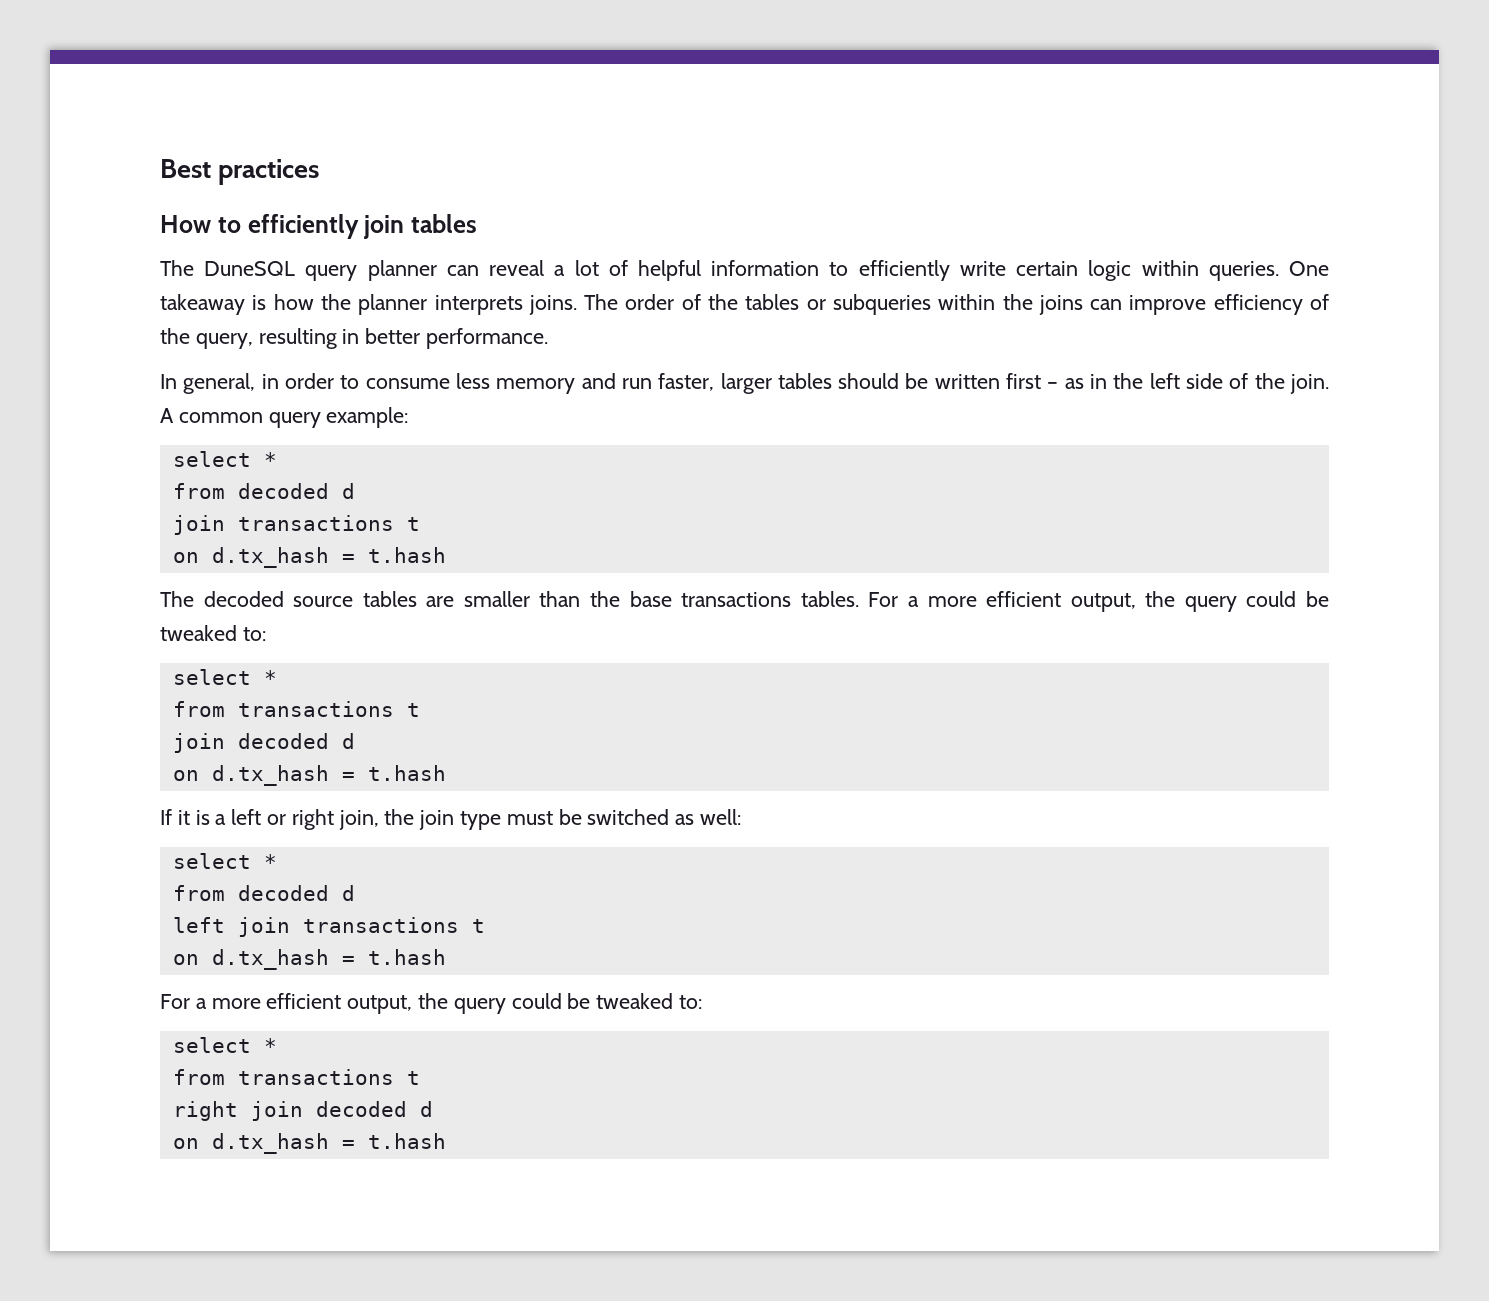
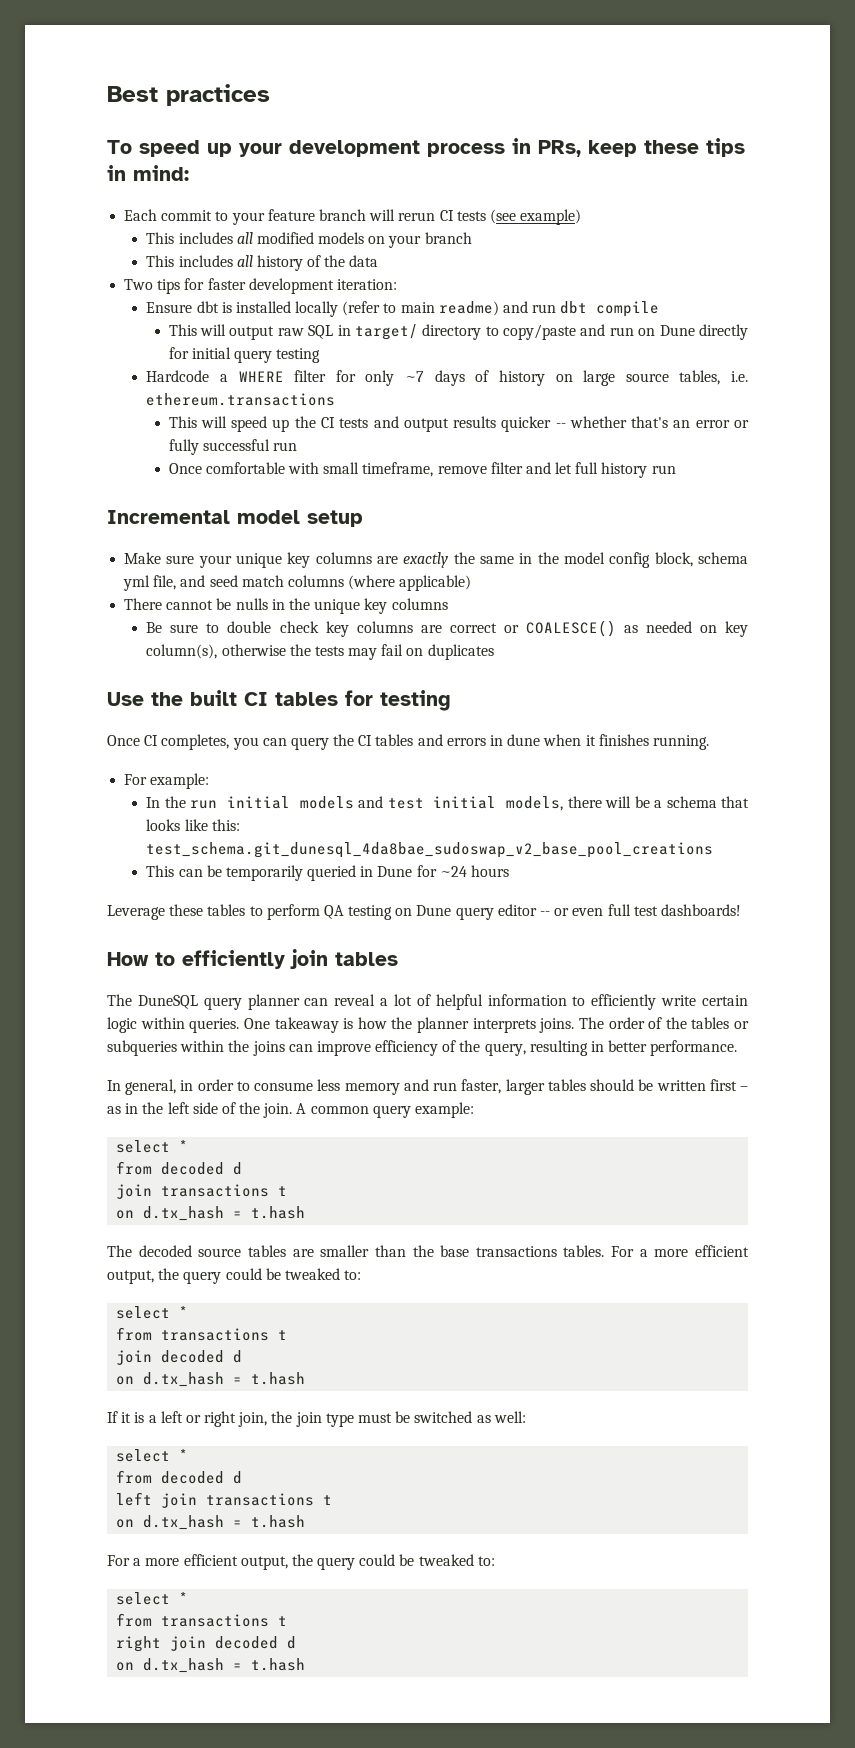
+ To speed up your development process in PRs, keep these tips in mind:
+ Each commit to your feature branch will rerun CI tests (see example)
+ This includes all modified models on your branch
+ This includes all history of the data
+ Two tips for faster development iteration:
+ Ensure dbt is installed locally (refer to main readme) and run dbt compile
+ This will output raw SQL in target/ directory to copy/paste and run on Dune directly for initial query testing
+ Hardcode a WHERE filter for only ~7 days of history on large source tables, i.e. ethereum.transactions
+ This will speed up the CI tests and output results quicker -- whether that's an error or fully successful run
+ Once comfortable with small timeframe, remove filter and let full history run
+ Incremental model setup
+ Make sure your unique key columns are exactly the same in the model config block, schema yml file, and seed match columns (where applicable)
+ There cannot be nulls in the unique key columns
+ Be sure to double check key columns are correct or COALESCE() as needed on key column(s), otherwise the tests may fail on duplicates
+ Use the built CI tables for testing
+ Once CI completes, you can query the CI tables and errors in dune when it finishes running.
+ For example:
+ In the run initial models and test initial models, there will be a schema that looks like this: test_schema.git_dunesql_4da8bae_sudoswap_v2_base_pool_creations
+ This can be temporarily queried in Dune for ~24 hours
+ Leverage these tables to perform QA testing on Dune query editor -- or even full test dashboards!

